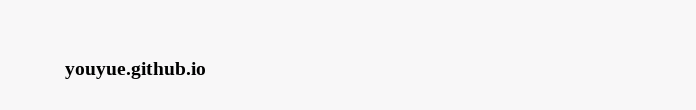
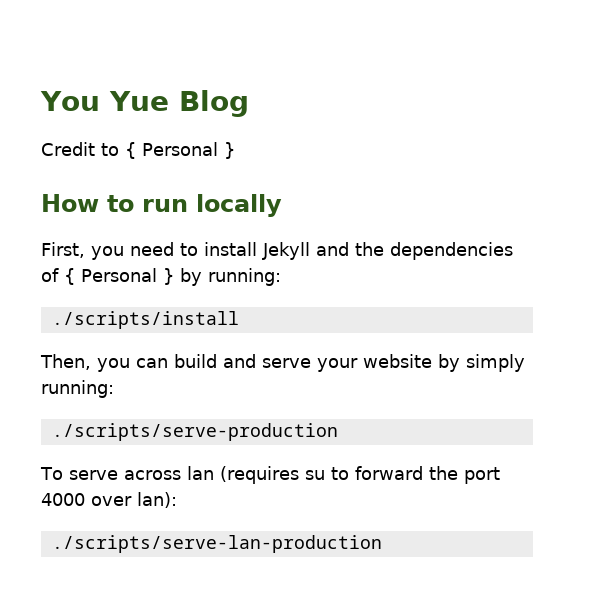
- youyue.github.io
+ You Yue Blog
+ Credit to { Personal }
+ How to run locally
+ First, you need to install Jekyll and the dependencies of { Personal } by running:
+ ./scripts/install
+ Then, you can build and serve your website by simply running:
+ ./scripts/serve-production
+ To serve across lan (requires su to forward the port 4000 over lan):
+ ./scripts/serve-lan-production

